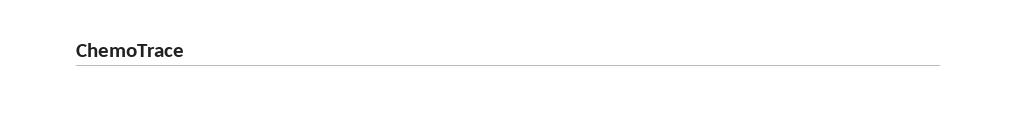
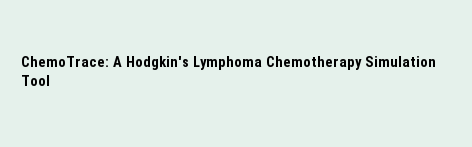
- ChemoTrace
+ ChemoTrace: A Hodgkin's Lymphoma Chemotherapy Simulation Tool

